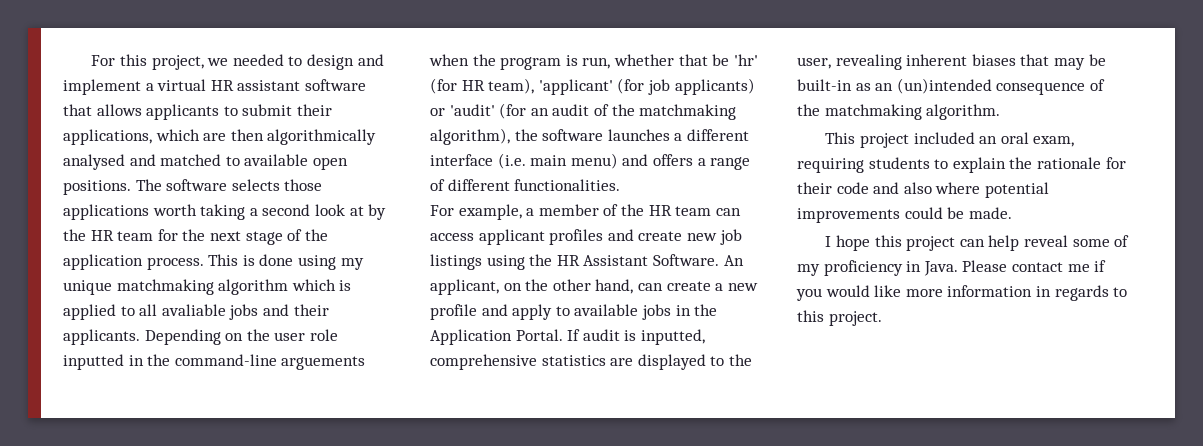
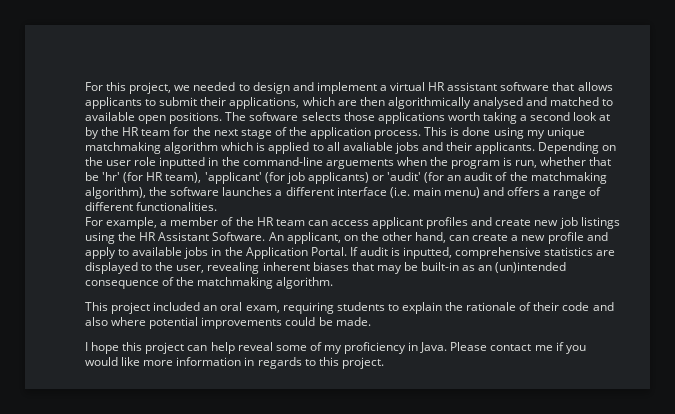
- This project included an oral exam, requiring students to explain the rationale for their code and also where potential improvements could be made.
+ This project included an oral exam, requiring students to explain the rationale of their code and also where potential improvements could be made.

